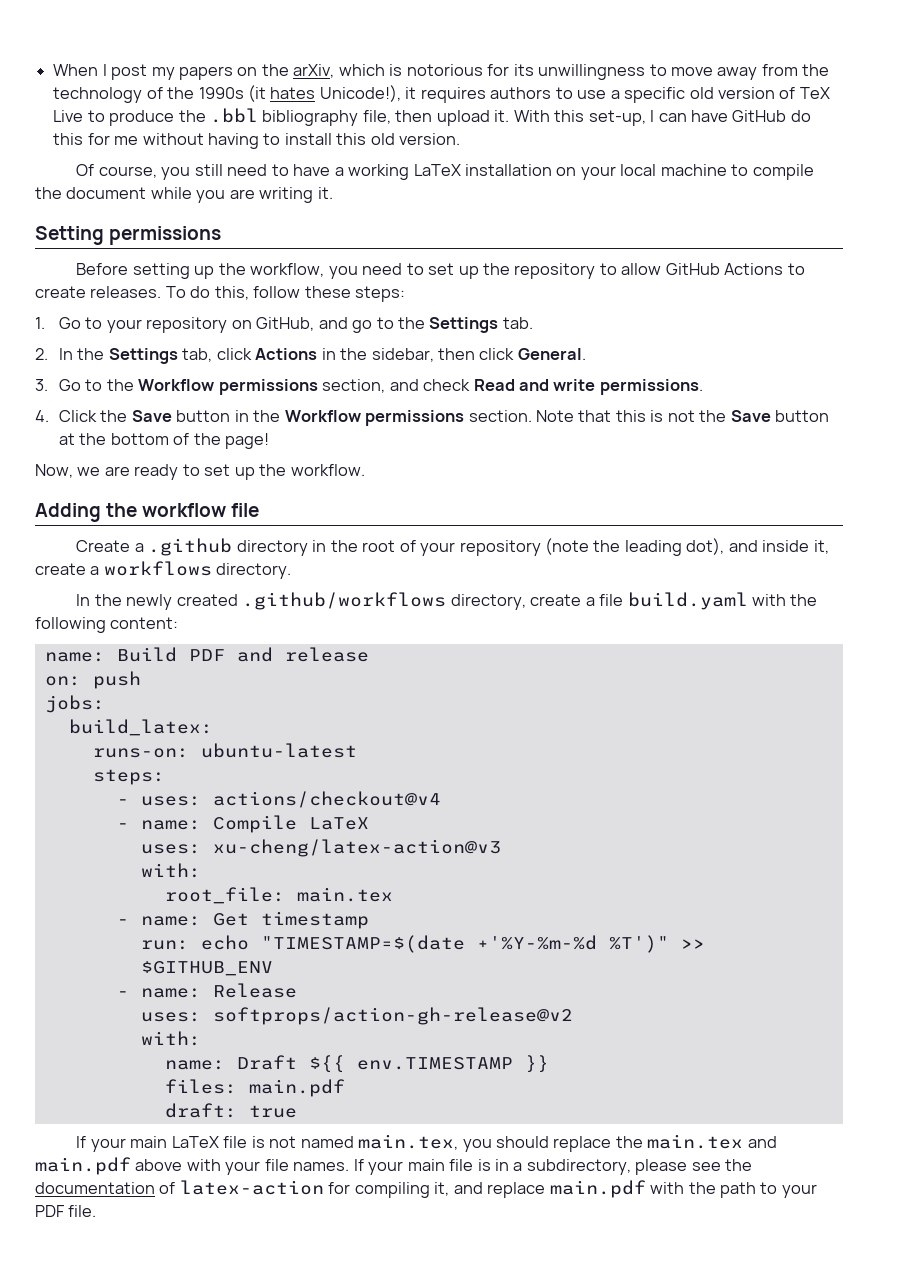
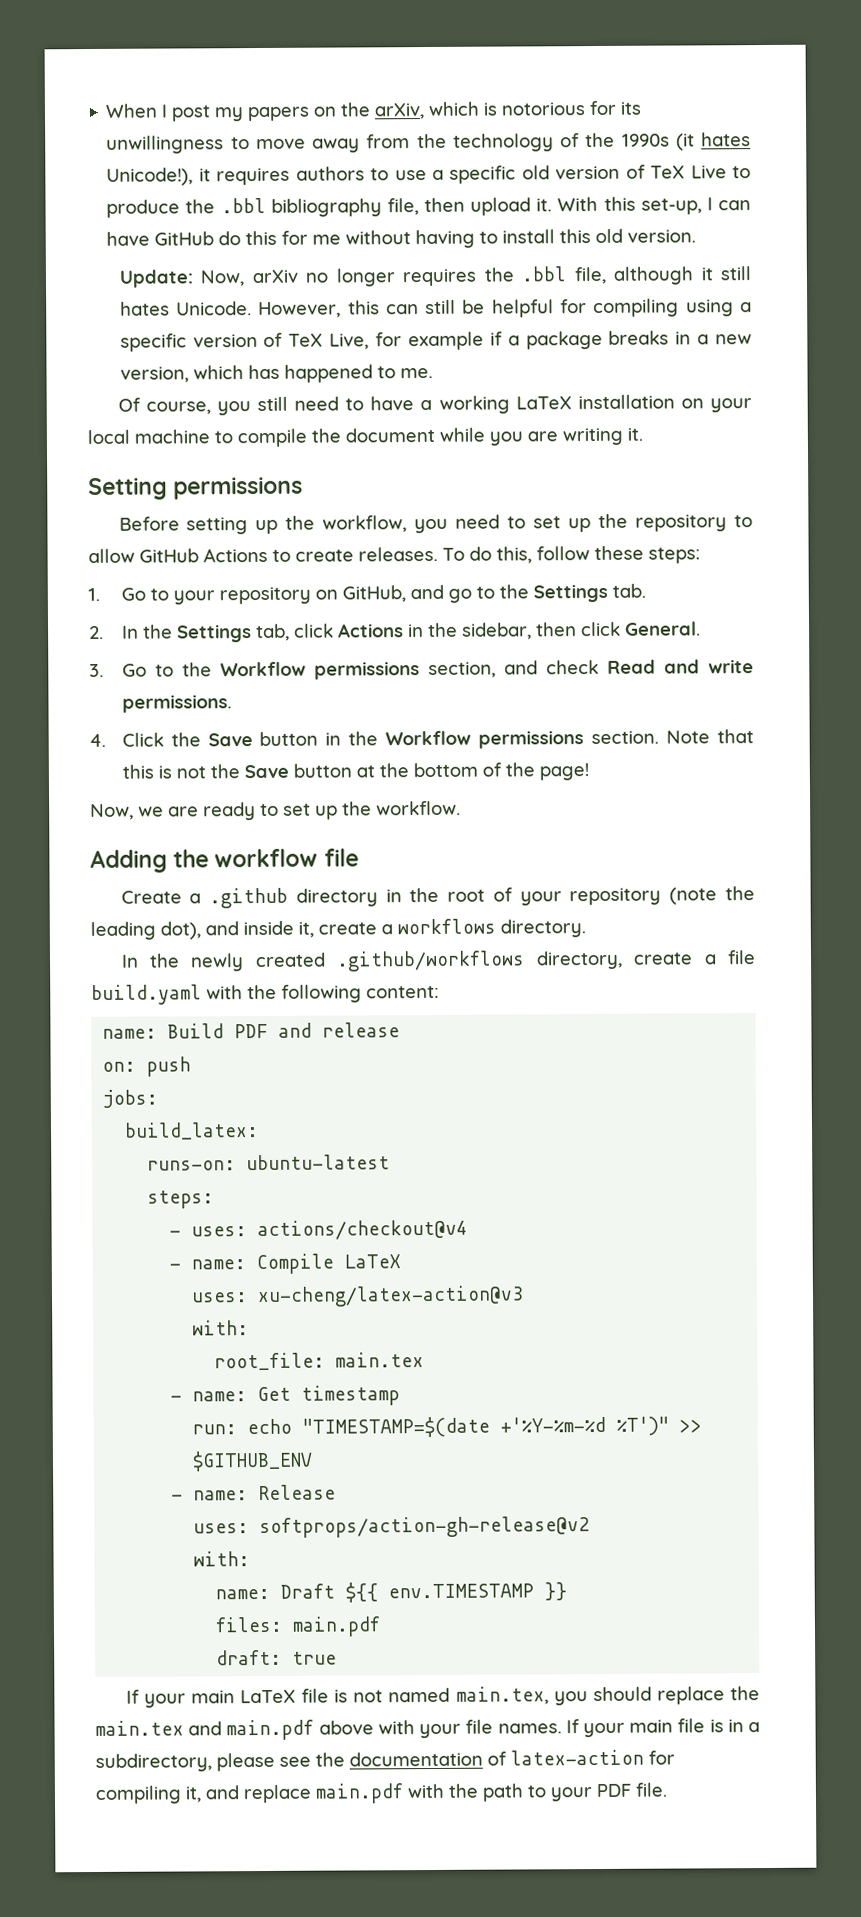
+ Update: Now, arXiv no longer requires the .bbl file, although it still hates Unicode. However, this can still be helpful for compiling using a specific version of TeX Live, for example if a package breaks in a new version, which has happened to me.

